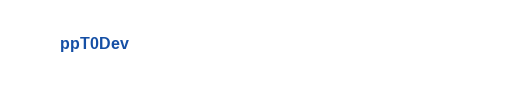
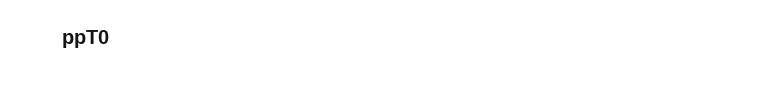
- ppT0Dev
+ ppT0

